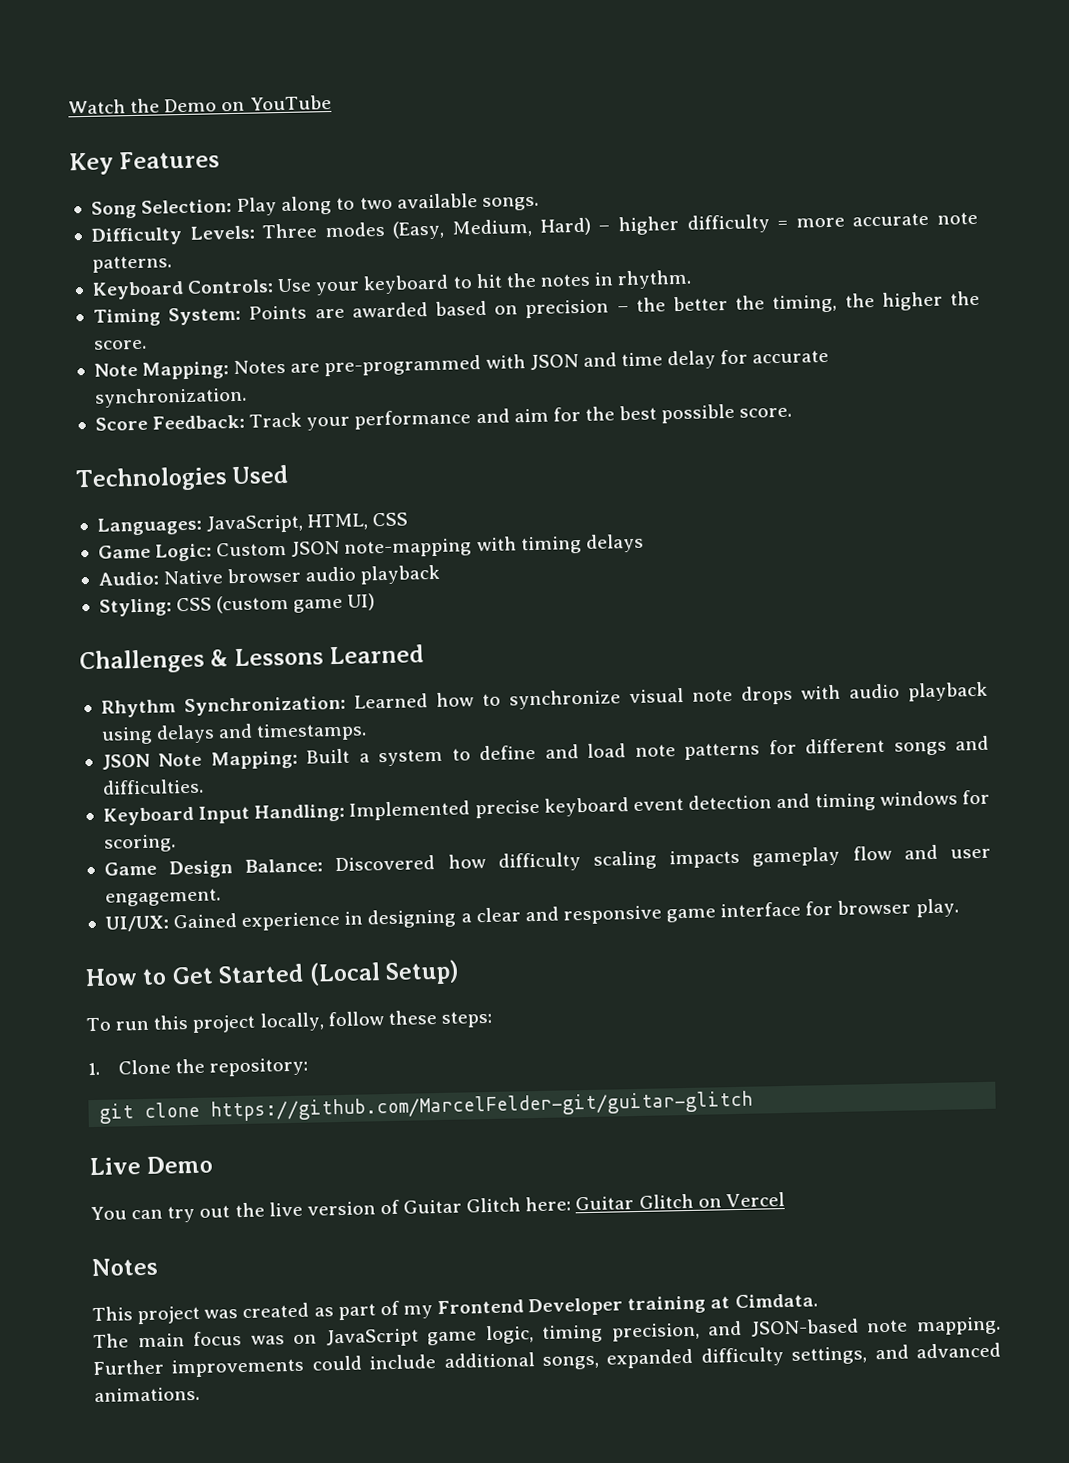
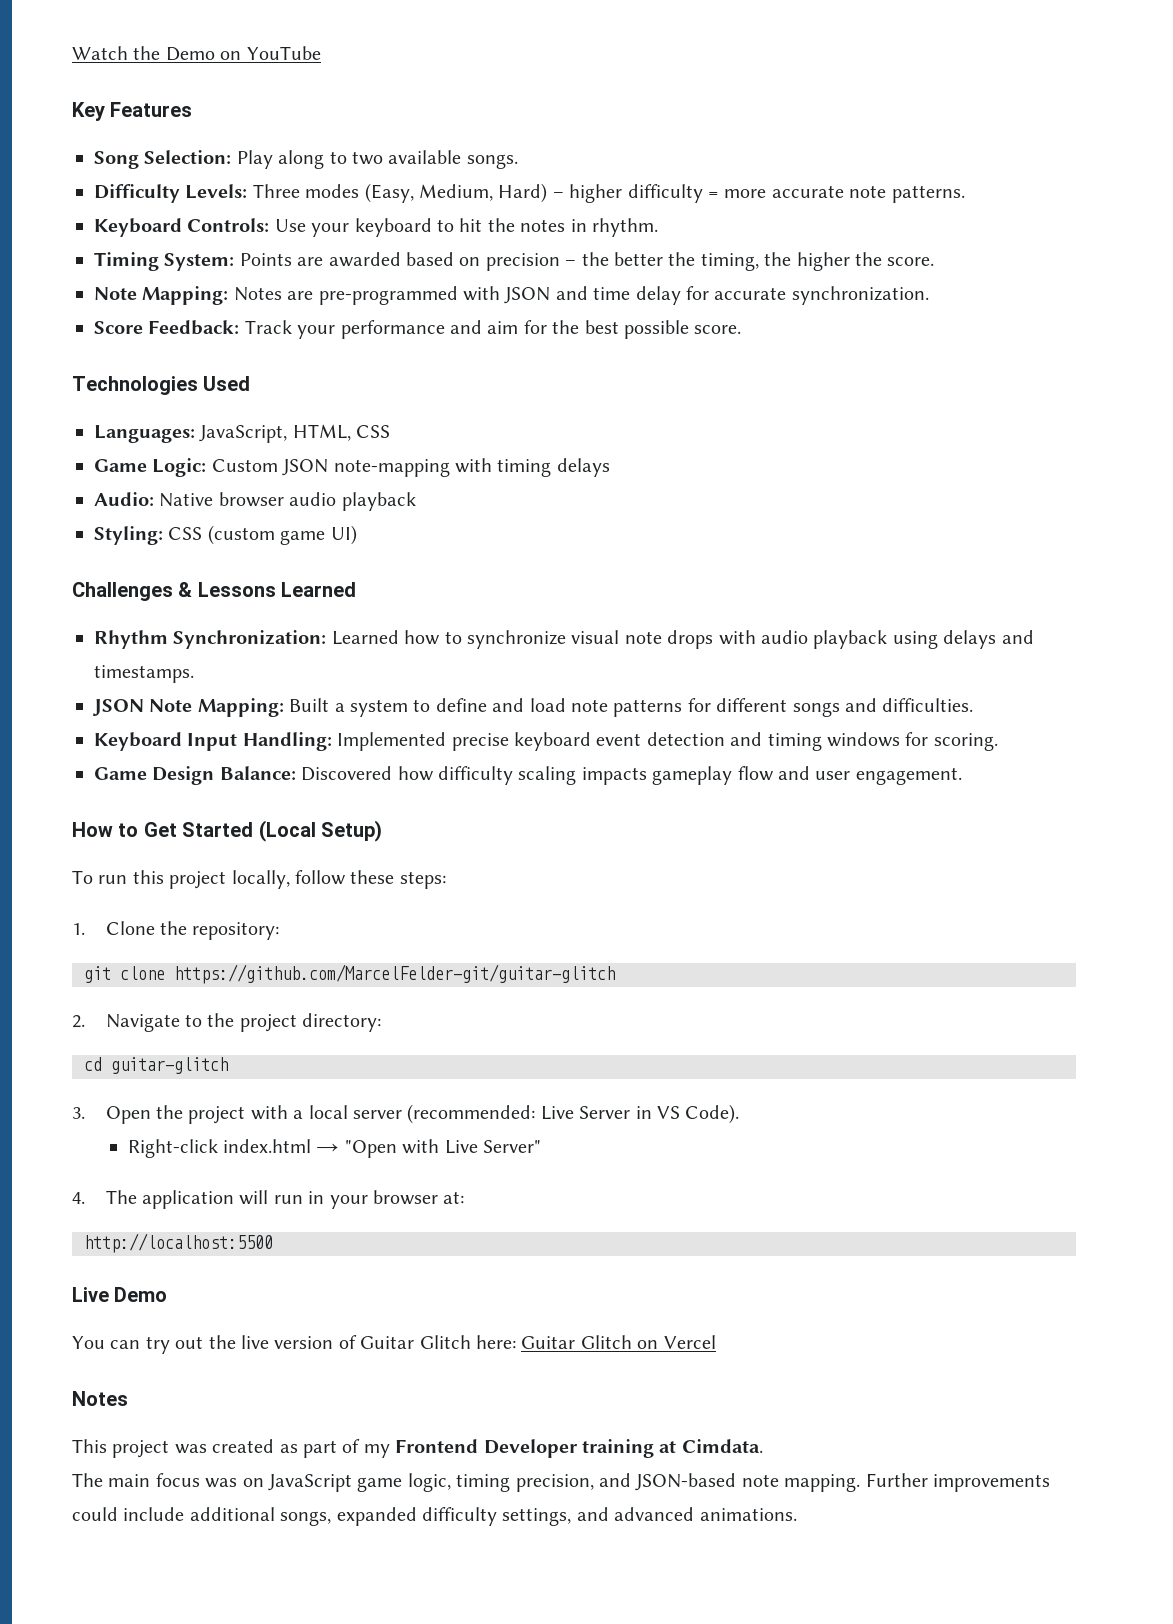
- UI/UX: Gained experience in designing a clear and responsive game interface for browser play.
+ 2. Navigate to the project directory:
+ cd guitar-glitch
+ 3. Open the project with a local server (recommended: Live Server in VS Code).
+ Right-click index.html → "Open with Live Server"
+ 4. The application will run in your browser at:
+ http://localhost:5500

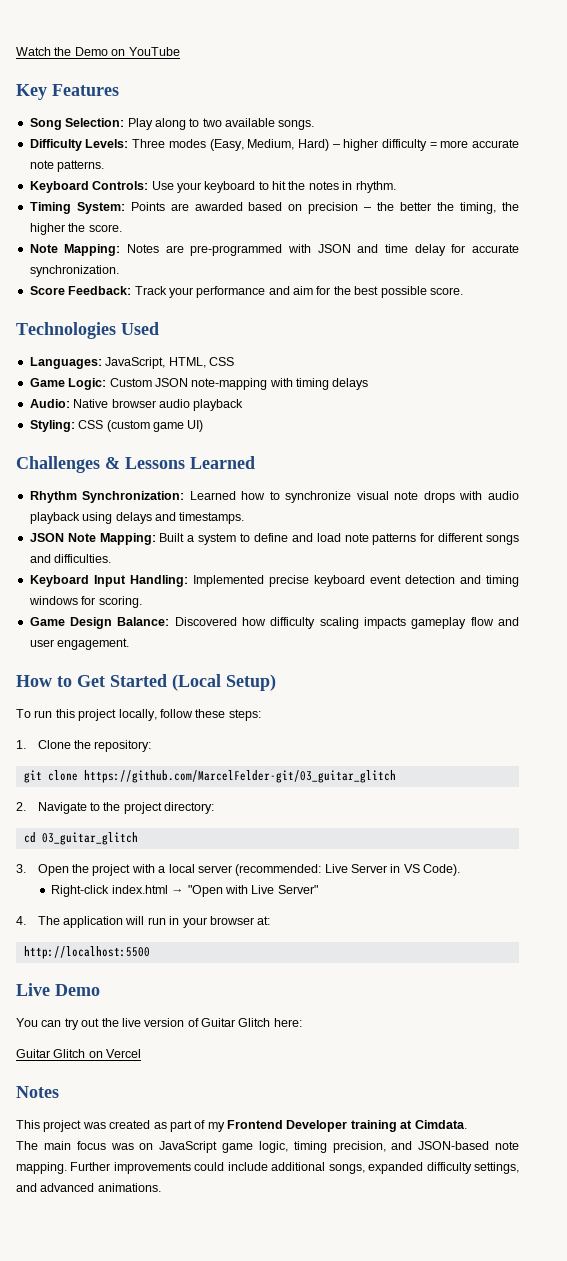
- git clone https://github.com/MarcelFelder-git/guitar-glitch
+ git clone https://github.com/MarcelFelder-git/03_guitar_glitch
- cd guitar-glitch
+ cd 03_guitar_glitch
- You can try out the live version of Guitar Glitch here: Guitar Glitch on Vercel
+ You can try out the live version of Guitar Glitch here:
+ Guitar Glitch on Vercel

